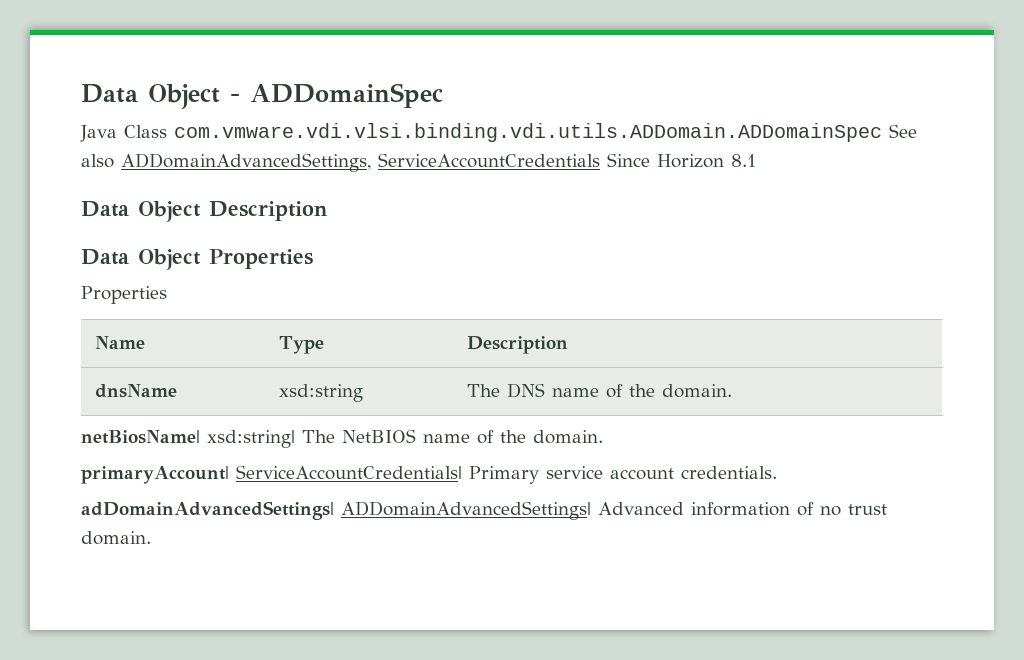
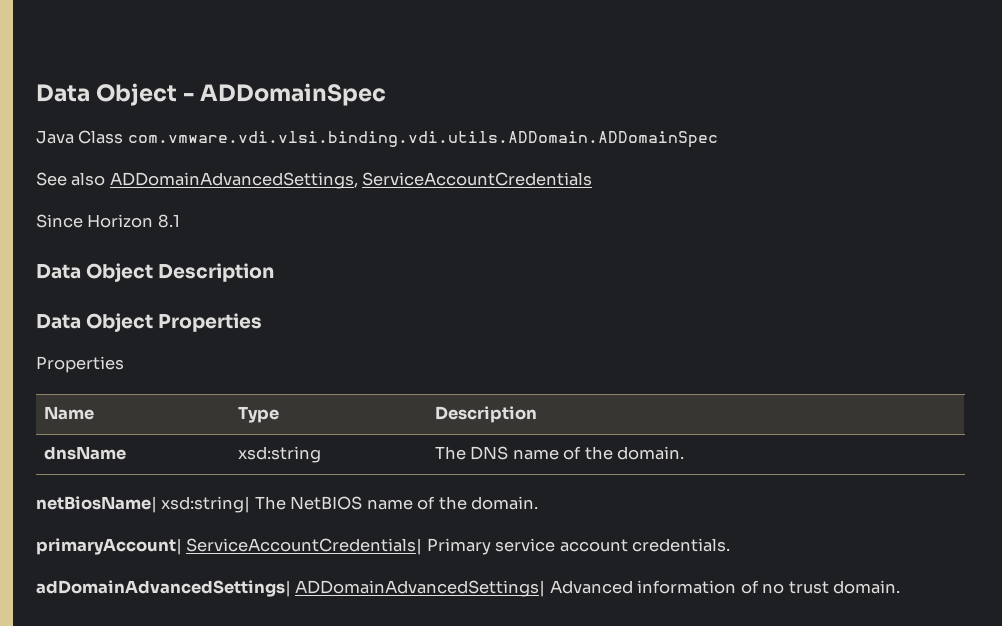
- Java Class com.vmware.vdi.vlsi.binding.vdi.utils.ADDomain.ADDomainSpec See also ADDomainAdvancedSettings, ServiceAccountCredentials Since Horizon 8.1
+ Java Class com.vmware.vdi.vlsi.binding.vdi.utils.ADDomain.ADDomainSpec
+ See also ADDomainAdvancedSettings, ServiceAccountCredentials
+ Since Horizon 8.1

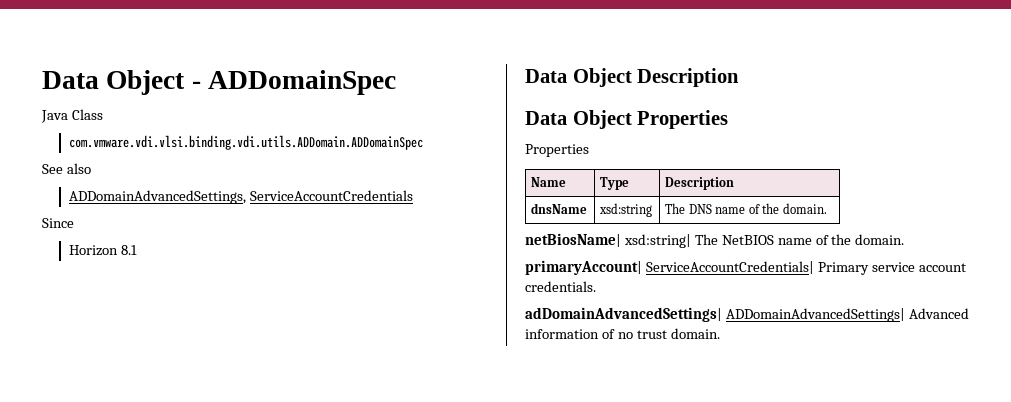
- Java Class com.vmware.vdi.vlsi.binding.vdi.utils.ADDomain.ADDomainSpec
+ Java Class
+ com.vmware.vdi.vlsi.binding.vdi.utils.ADDomain.ADDomainSpec
- See also ADDomainAdvancedSettings, ServiceAccountCredentials
+ See also
+ ADDomainAdvancedSettings, ServiceAccountCredentials
- Since Horizon 8.1
+ Since
+ Horizon 8.1

